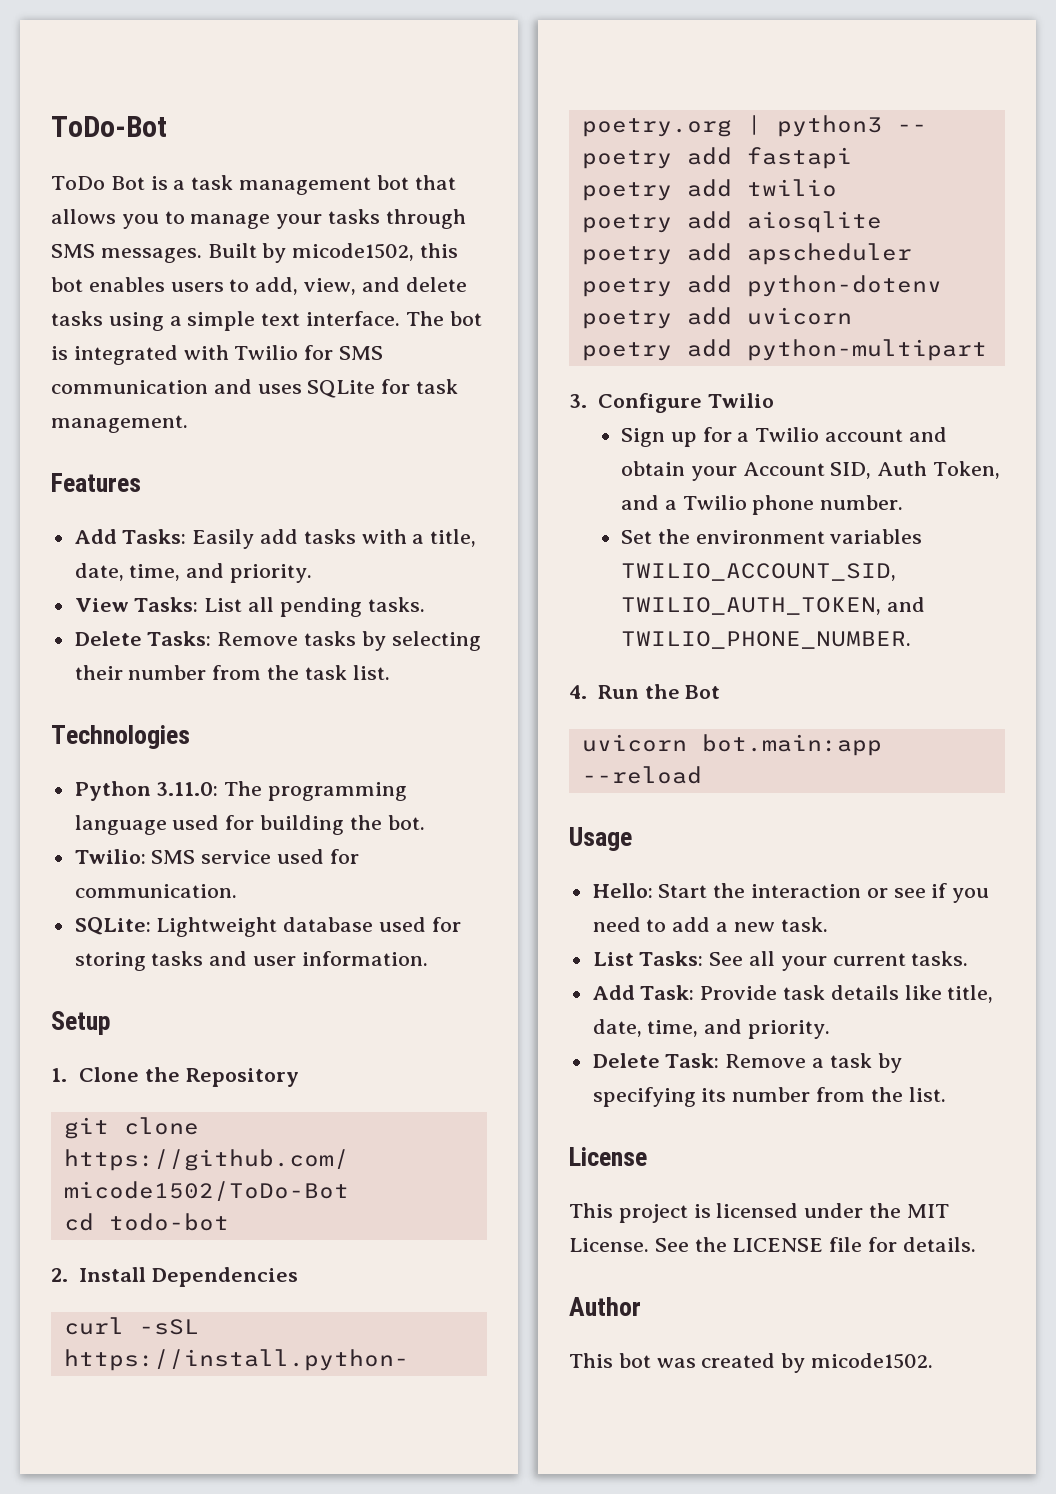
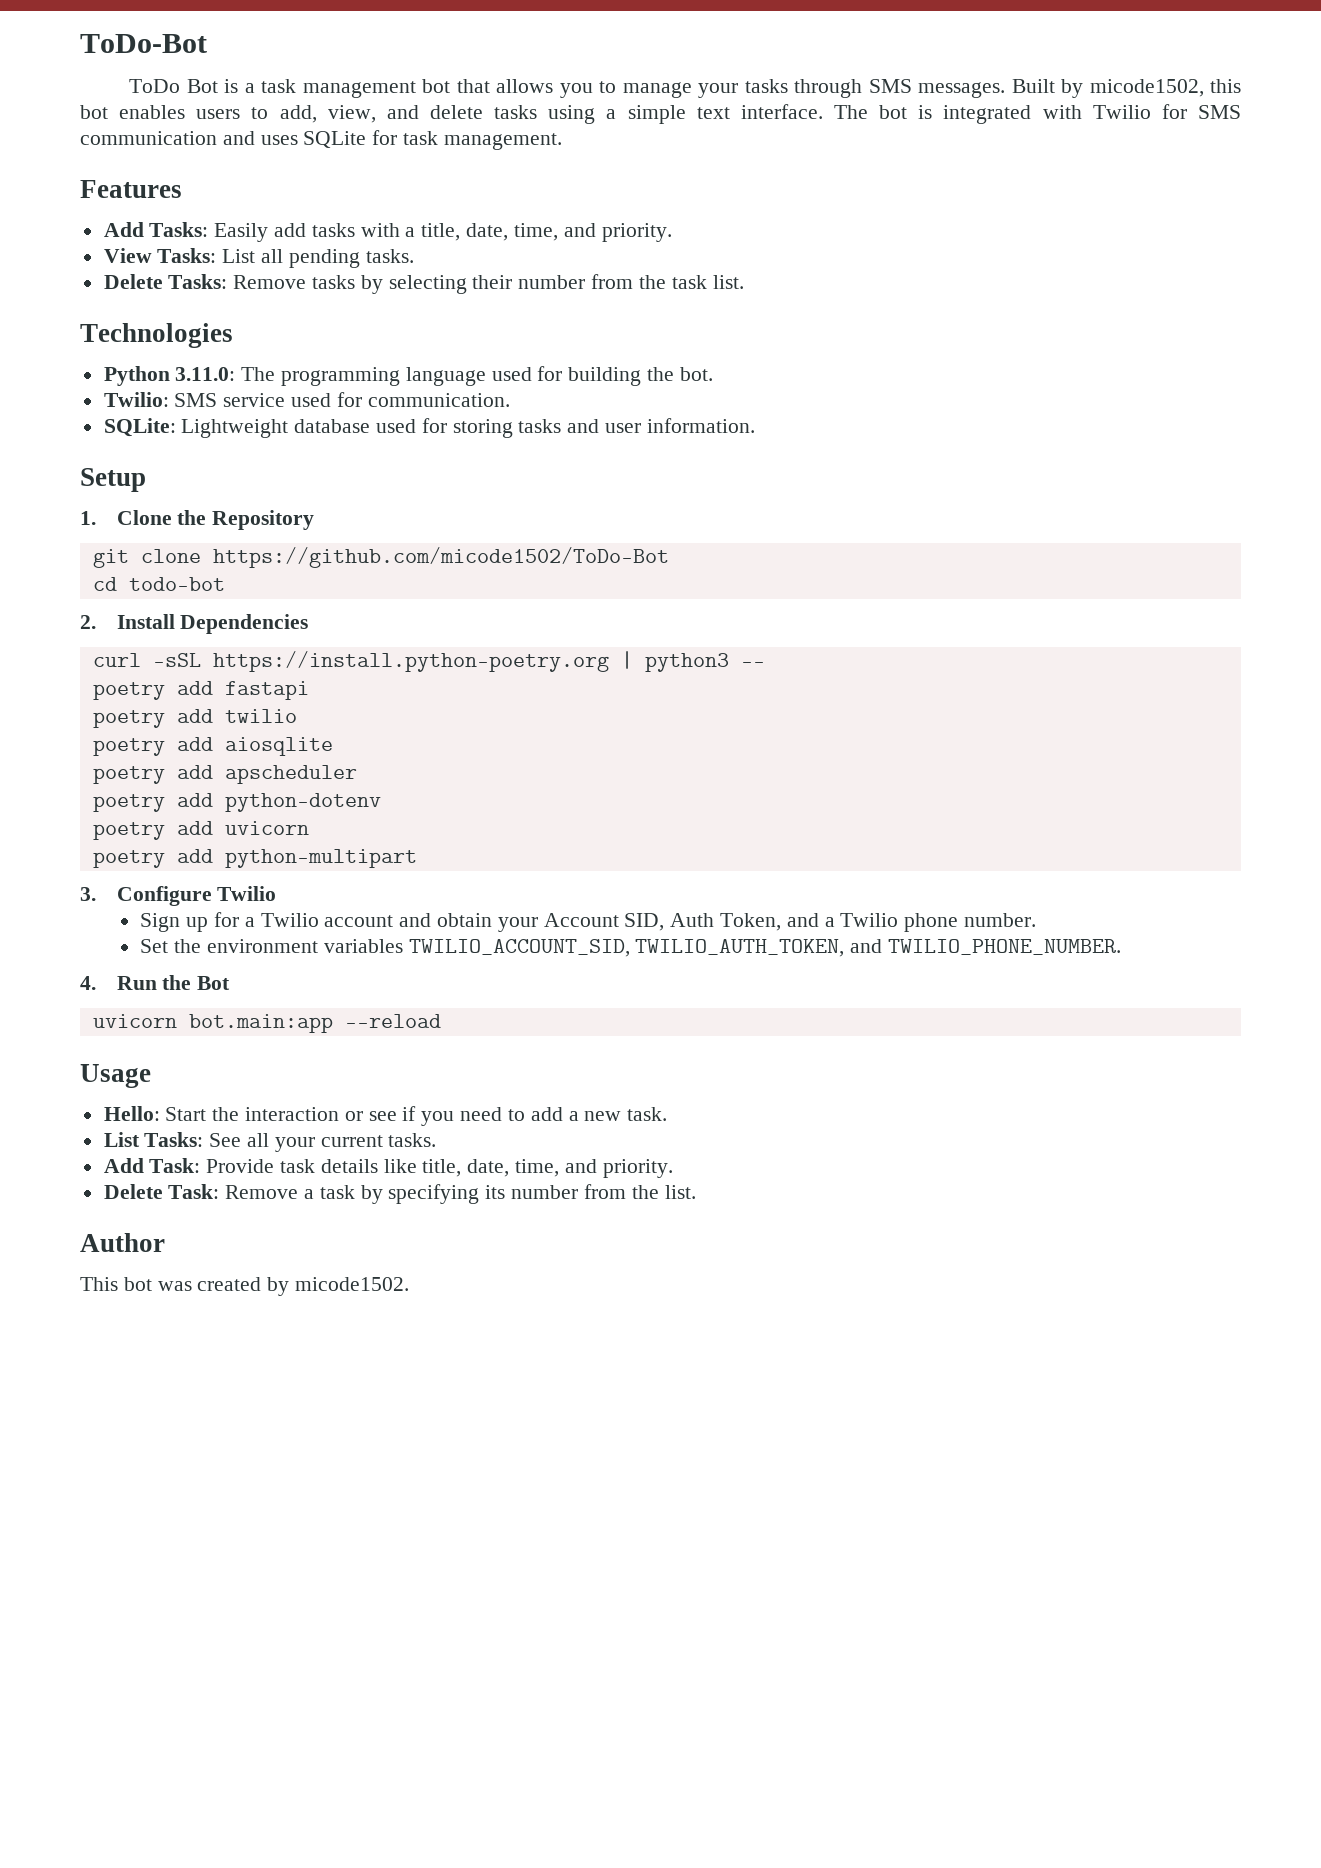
- License
- This project is licensed under the MIT License. See the LICENSE file for details.

